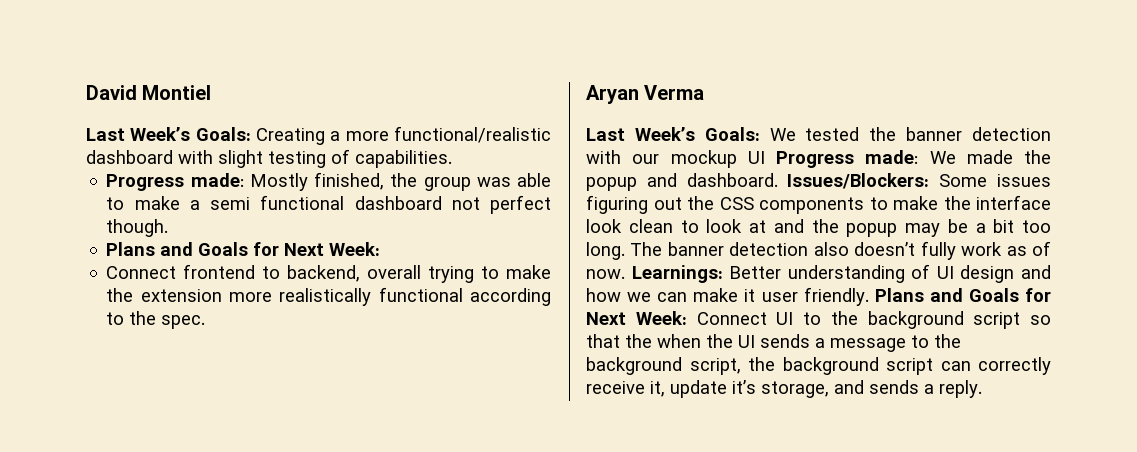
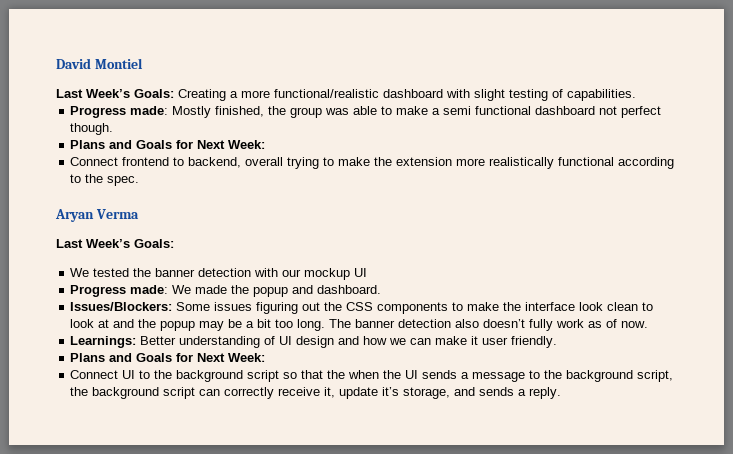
  Aryan Verma
- Last Week’s Goals: We tested the banner detection with our mockup UI Progress made: We made the popup and dashboard. Issues/Blockers: Some issues figuring out the CSS components to make the interface look clean to look at and the popup may be a bit too long.
+ Last Week’s Goals:
+ We tested the banner detection with our mockup UI
+ Progress made: We made the popup and dashboard.
+ Issues/Blockers: Some issues figuring out the CSS components to make the interface look clean to look at and the popup may be a bit too long.
- The banner detection also doesn’t fully work as of now. Learnings: Better understanding of UI design and how we can make it user friendly. Plans and Goals for Next Week: Connect UI to the background script so that the when the UI sends a message to the background script, the background script can correctly receive it, update it’s storage, and sends a reply.
+ The banner detection also doesn’t fully work as of now.
+ Learnings: Better understanding of UI design and how we can make it user friendly.
+ Plans and Goals for Next Week:
+ Connect UI to the background script so that the when the UI sends a message to the background script, the background script can correctly receive it, update it’s storage, and sends a reply.

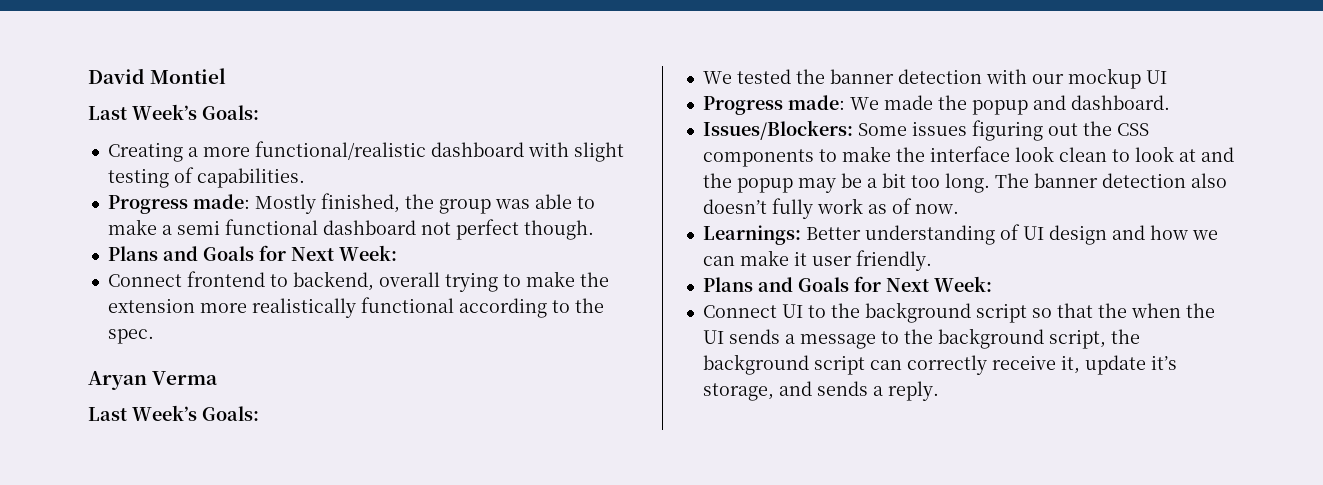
  David Montiel
- Last Week’s Goals: Creating a more functional/realistic dashboard with slight testing of capabilities.
+ Last Week’s Goals:
+ Creating a more functional/realistic dashboard with slight testing of capabilities.

